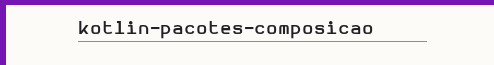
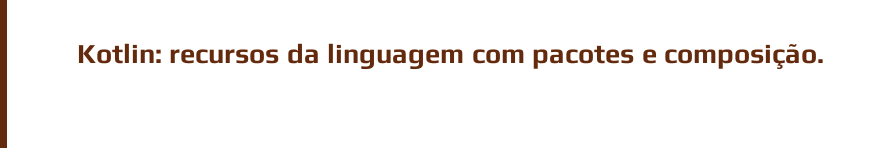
- kotlin-pacotes-composicao
+ Kotlin: recursos da linguagem com pacotes e composição.

